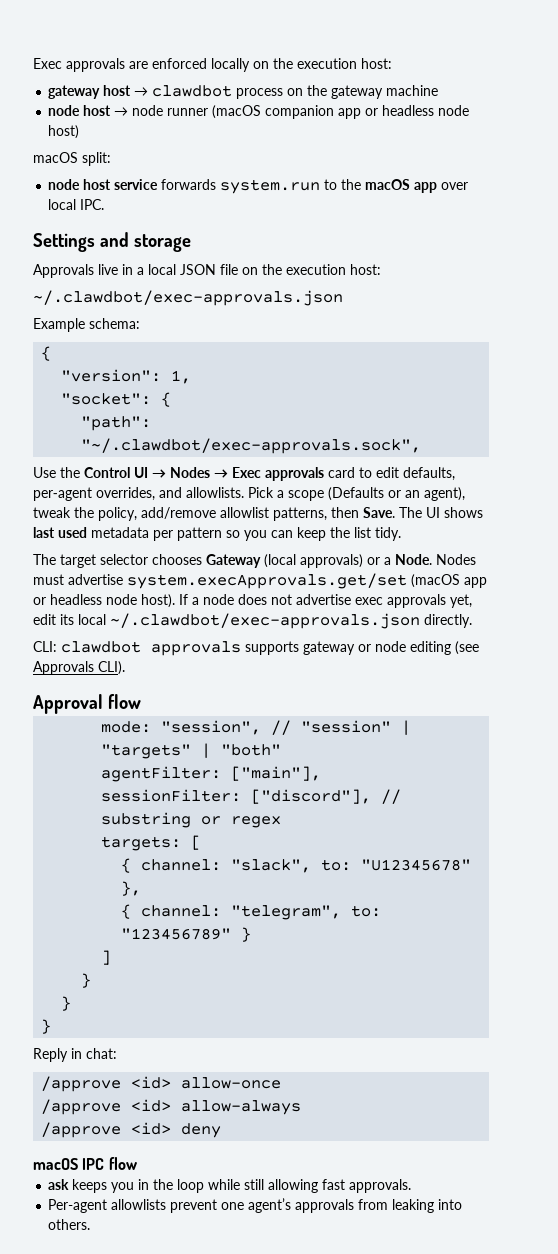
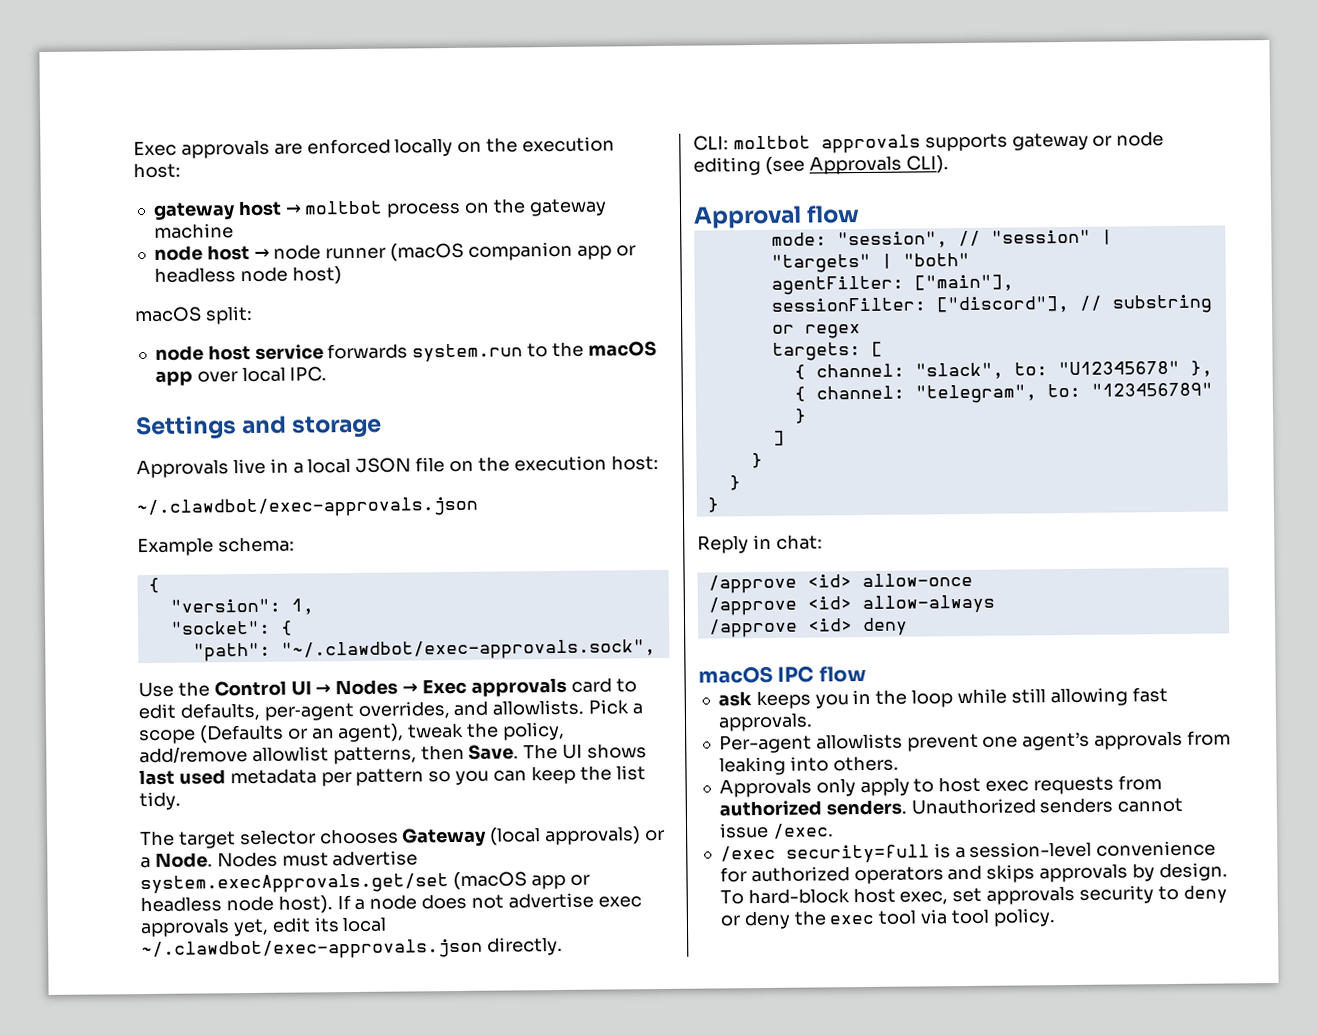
- gateway host → clawdbot process on the gateway machine
+ gateway host → moltbot process on the gateway machine
- CLI: clawdbot approvals supports gateway or node editing (see Approvals CLI).
+ CLI: moltbot approvals supports gateway or node editing (see Approvals CLI).
+ Approvals only apply to host exec requests from authorized senders. Unauthorized senders cannot issue /exec.
+ /exec security=full is a session-level convenience for authorized operators and skips approvals by design. To hard-block host exec, set approvals security to deny or deny the exec tool via tool policy.

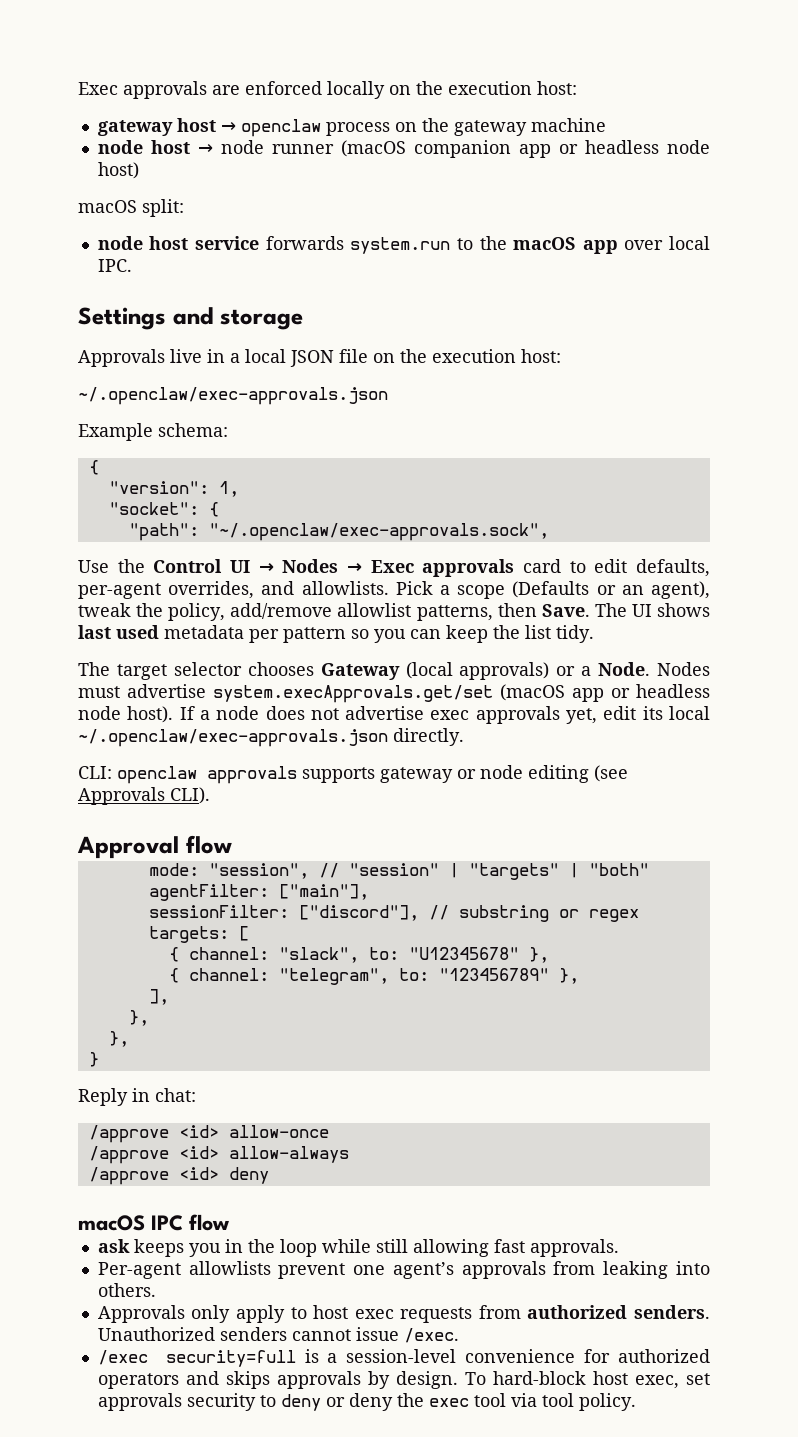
- gateway host → moltbot process on the gateway machine
+ gateway host → openclaw process on the gateway machine
  Approvals live in a local JSON file on the execution host:
- ~/.clawdbot/exec-approvals.json
+ ~/.openclaw/exec-approvals.json
- "path": "~/.clawdbot/exec-approvals.sock",
+ "path": "~/.openclaw/exec-approvals.sock",
- If a node does not advertise exec approvals yet, edit its local ~/.clawdbot/exec-approvals.json directly.
+ If a node does not advertise exec approvals yet, edit its local ~/.openclaw/exec-approvals.json directly.
- CLI: moltbot approvals supports gateway or node editing (see Approvals CLI).
+ CLI: openclaw approvals supports gateway or node editing (see Approvals CLI).
- { channel: "telegram", to: "123456789" }
- ]
- }
- }
+ { channel: "telegram", to: "123456789" },
+ ],
+ },
+ },

